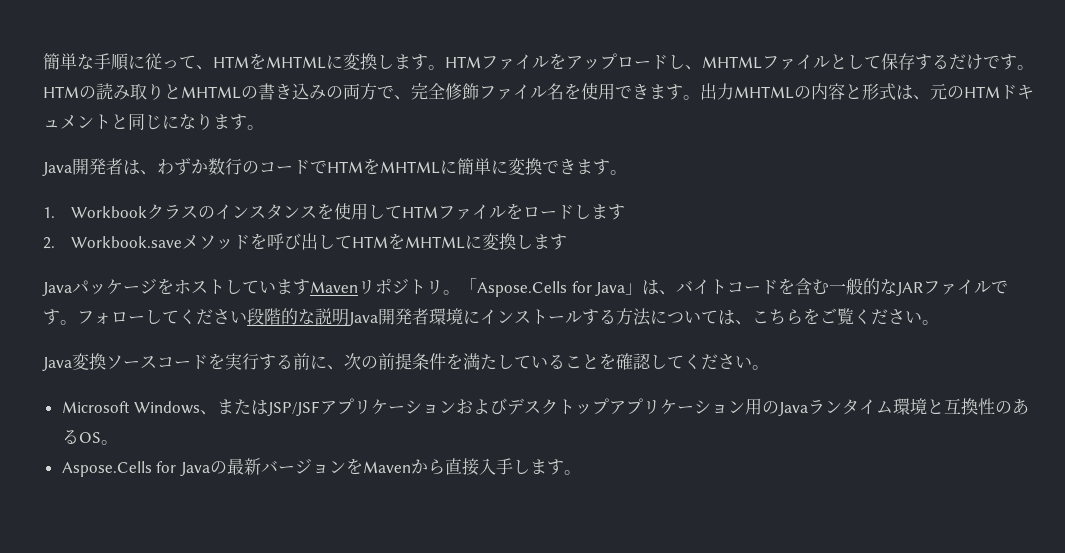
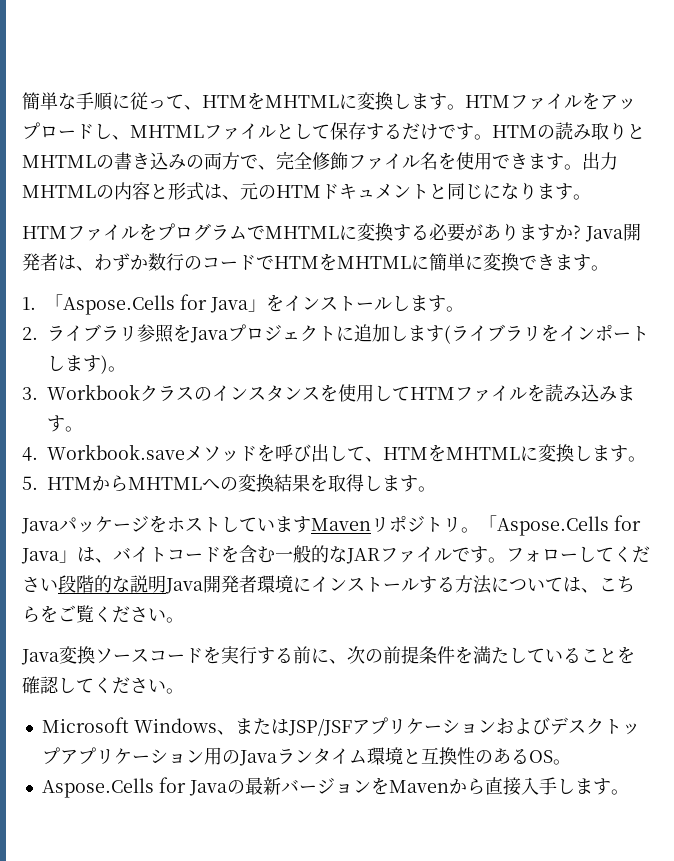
+ HTMファイルをプログラムでMHTMLに変換する必要がありますか?
- 1. Workbookクラスのインスタンスを使用してHTMファイルをロードします
- 2. Workbook.saveメソッドを呼び出してHTMをMHTMLに変換します
+ 1.「Aspose.Cells for Java」をインストールします。
+ 2.ライブラリ参照をJavaプロジェクトに追加します(ライブラリをインポートします)。
+ 3. Workbookクラスのインスタンスを使用してHTMファイルを読み込みます。
+ 4. Workbook.saveメソッドを呼び出して、HTMをMHTMLに変換します。
+ 5. HTMからMHTMLへの変換結果を取得します。

